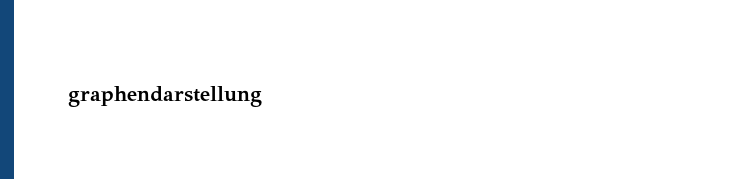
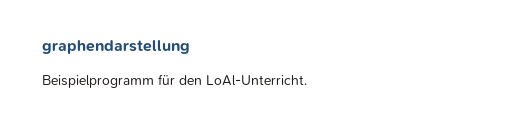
+ Beispielprogramm für den LoAl-Unterricht.

